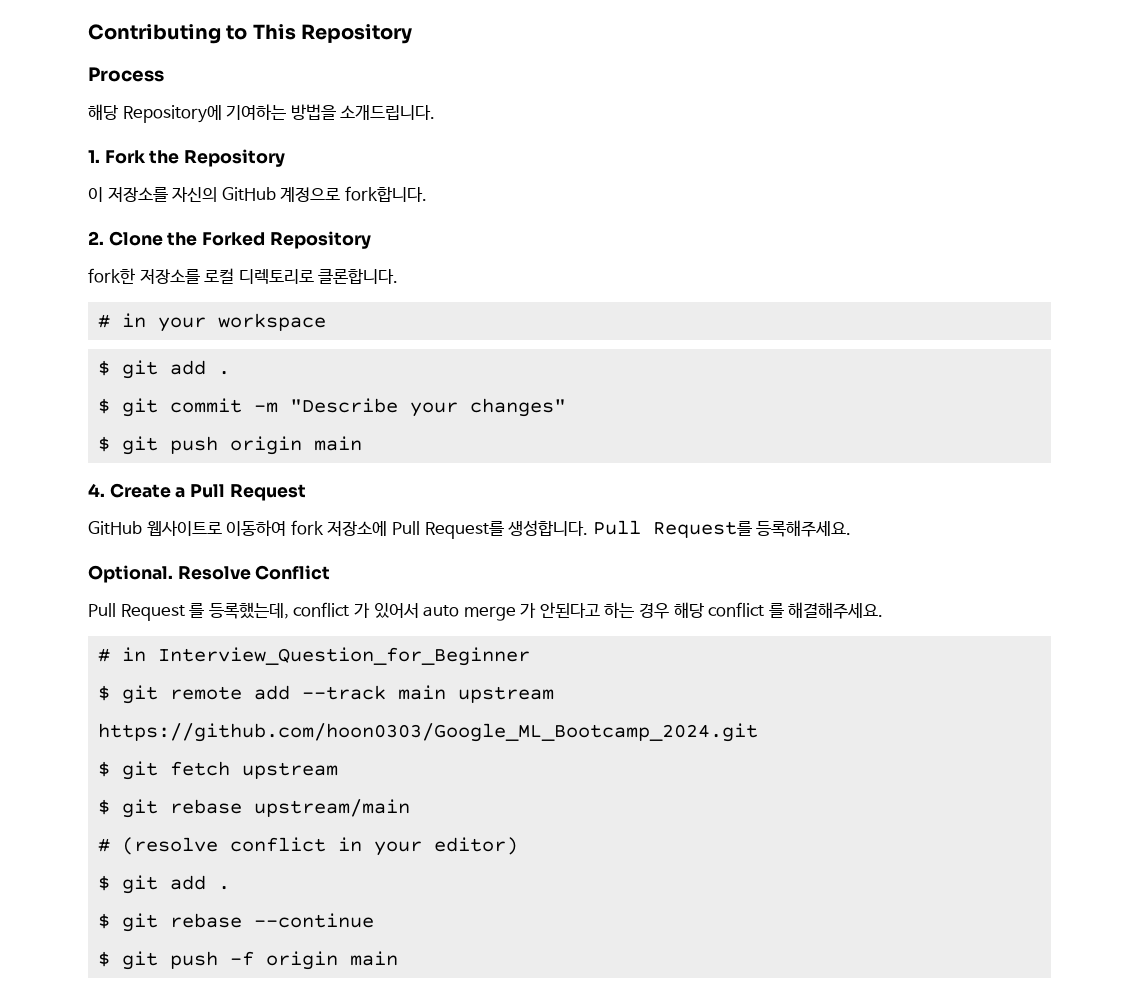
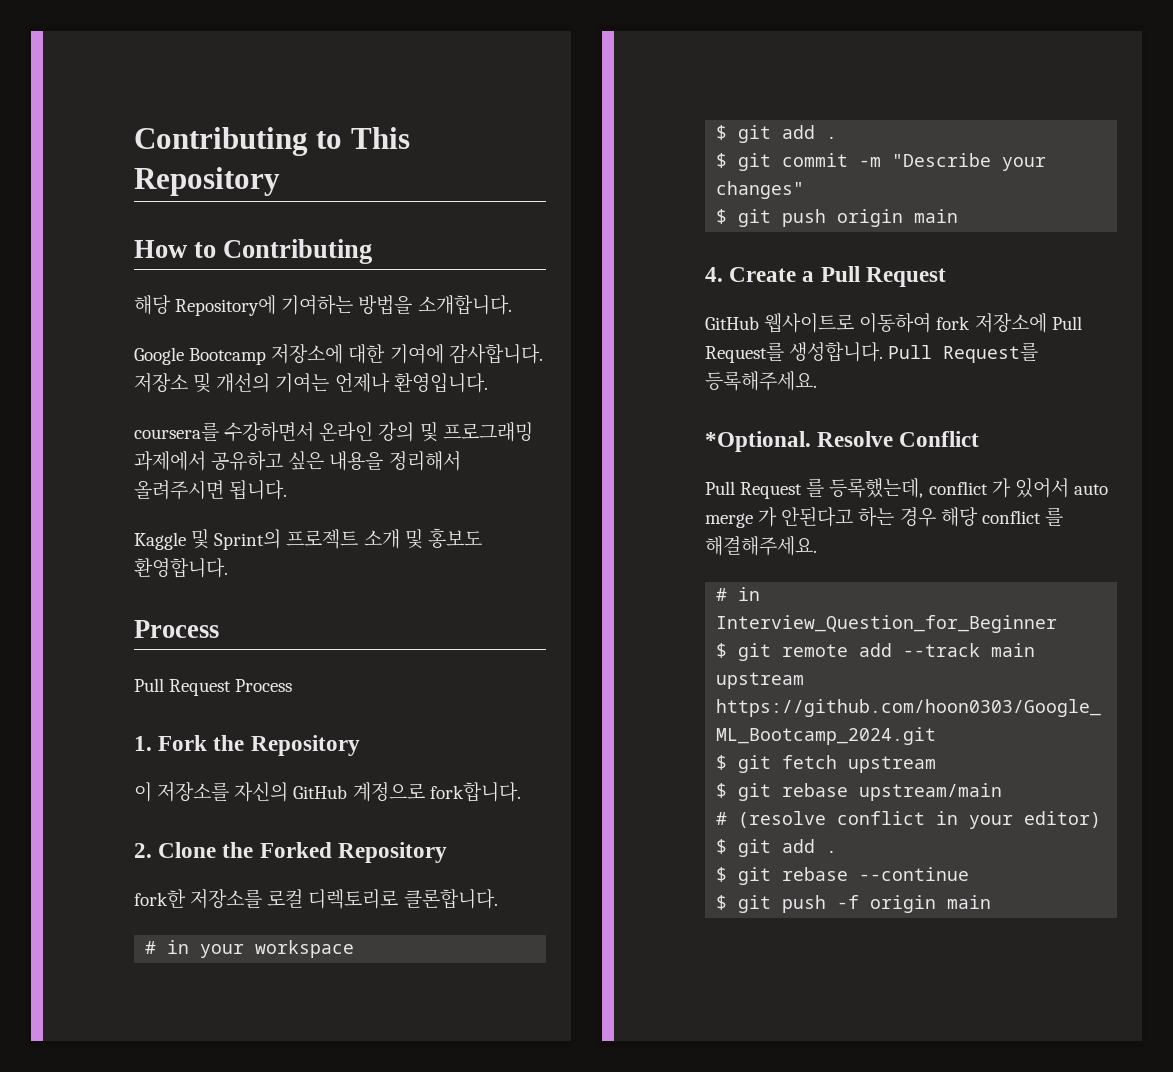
- Process
+ How to Contributing
- 해당 Repository에 기여하는 방법을 소개드립니다.
+ 해당 Repository에 기여하는 방법을 소개합니다.
+ Google Bootcamp 저장소에 대한 기여에 감사합니다. 저장소 및 개선의 기여는 언제나 환영입니다.
+ coursera를 수강하면서 온라인 강의 및 프로그래밍 과제에서 공유하고 싶은 내용을 정리해서 올려주시면 됩니다.
+ Kaggle 및 Sprint의 프로젝트 소개 및 홍보도 환영합니다.
+ Process
+ Pull Request Process
- Optional.
+ *Optional.

